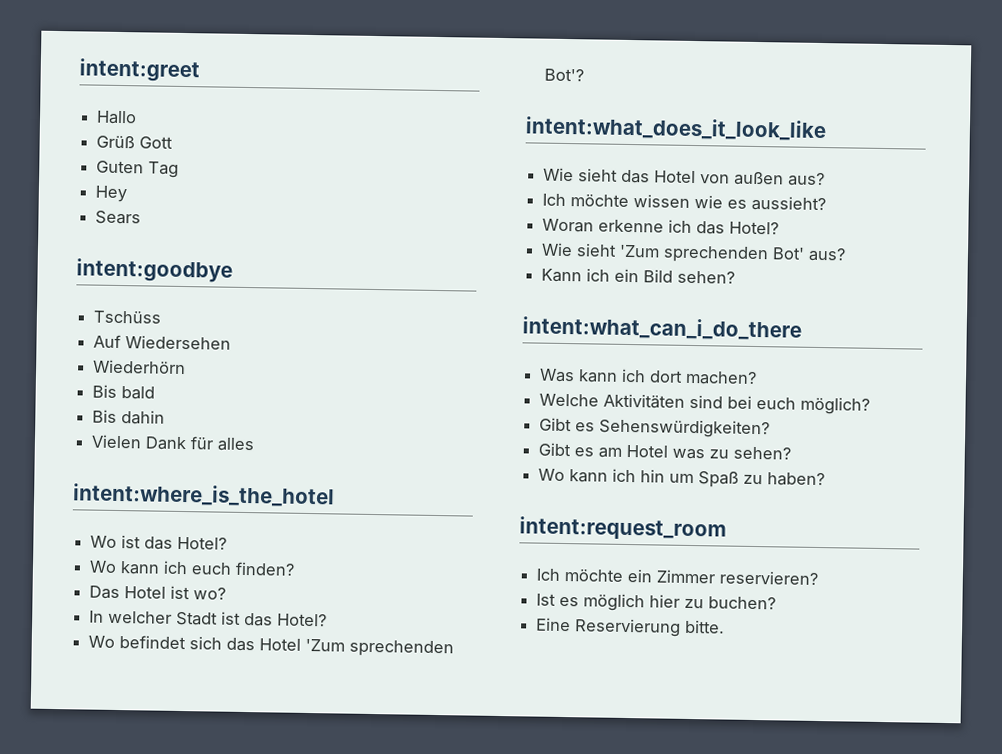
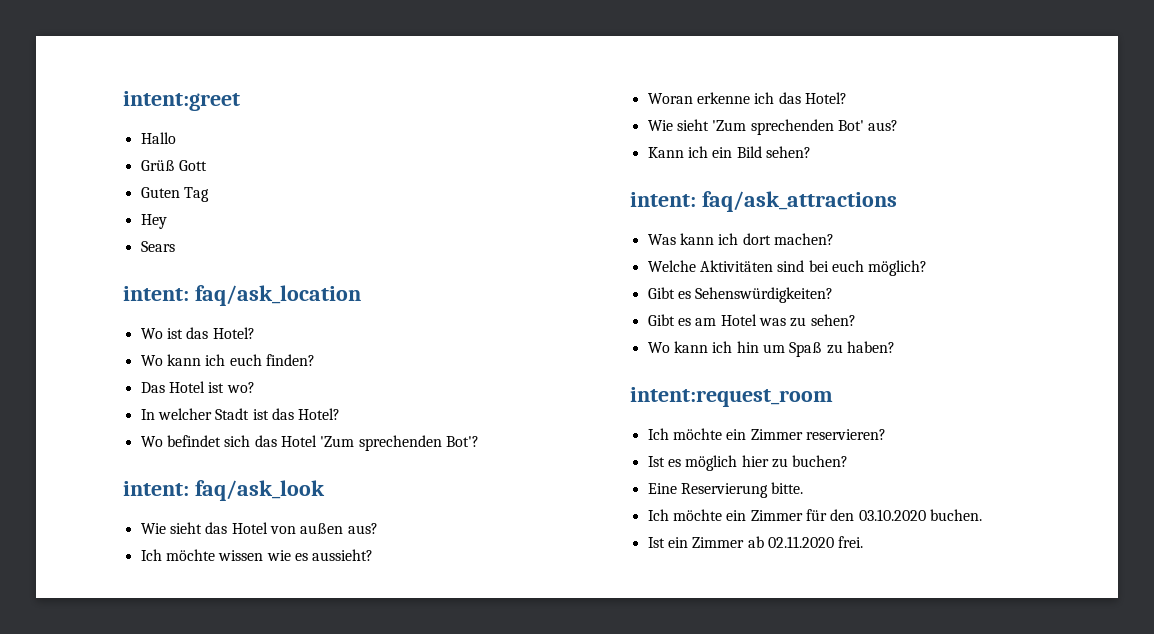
- intent:goodbye
- Tschüss
- Auf Wiedersehen
- Wiederhörn
- Bis bald
- Bis dahin
- Vielen Dank für alles
- intent:where_is_the_hotel
+ intent: faq/ask_location
- intent:what_does_it_look_like
+ intent: faq/ask_look
- intent:what_can_i_do_there
+ intent: faq/ask_attractions
+ Ich möchte ein Zimmer für den 03.10.2020 buchen.
+ Ist ein Zimmer ab 02.11.2020 frei.

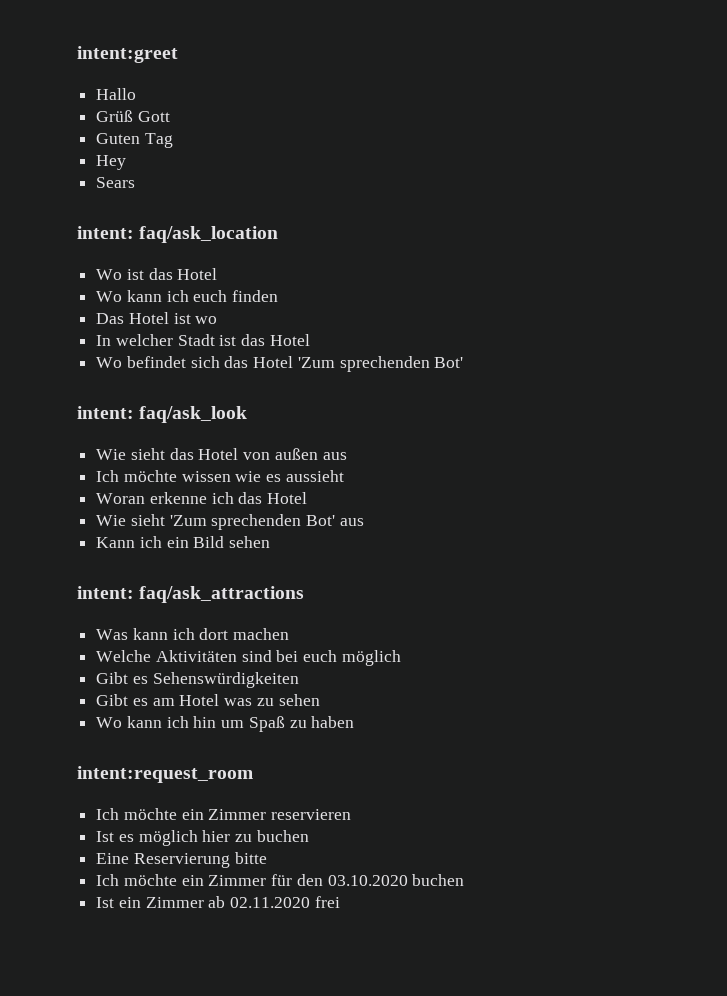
- Wo ist das Hotel?
+ Wo ist das Hotel
- Wo kann ich euch finden?
+ Wo kann ich euch finden
- Das Hotel ist wo?
+ Das Hotel ist wo
- In welcher Stadt ist das Hotel?
+ In welcher Stadt ist das Hotel
- Wo befindet sich das Hotel 'Zum sprechenden Bot'?
+ Wo befindet sich das Hotel 'Zum sprechenden Bot'
- Wie sieht das Hotel von außen aus?
+ Wie sieht das Hotel von außen aus
- Ich möchte wissen wie es aussieht?
+ Ich möchte wissen wie es aussieht
- Woran erkenne ich das Hotel?
+ Woran erkenne ich das Hotel
- Wie sieht 'Zum sprechenden Bot' aus?
+ Wie sieht 'Zum sprechenden Bot' aus
- Kann ich ein Bild sehen?
+ Kann ich ein Bild sehen
- Was kann ich dort machen?
+ Was kann ich dort machen
- Welche Aktivitäten sind bei euch möglich?
- Gibt es Sehenswürdigkeiten?
+ Welche Aktivitäten sind bei euch möglich
+ Gibt es Sehenswürdigkeiten
- Gibt es am Hotel was zu sehen?
+ Gibt es am Hotel was zu sehen
- Wo kann ich hin um Spaß zu haben?
+ Wo kann ich hin um Spaß zu haben
- Ich möchte ein Zimmer reservieren?
+ Ich möchte ein Zimmer reservieren
- Ist es möglich hier zu buchen?
+ Ist es möglich hier zu buchen
- Eine Reservierung bitte.
+ Eine Reservierung bitte
- Ich möchte ein Zimmer für den 03.10.2020 buchen.
+ Ich möchte ein Zimmer für den 03.10.2020 buchen
- Ist ein Zimmer ab 02.11.2020 frei.
+ Ist ein Zimmer ab 02.11.2020 frei

